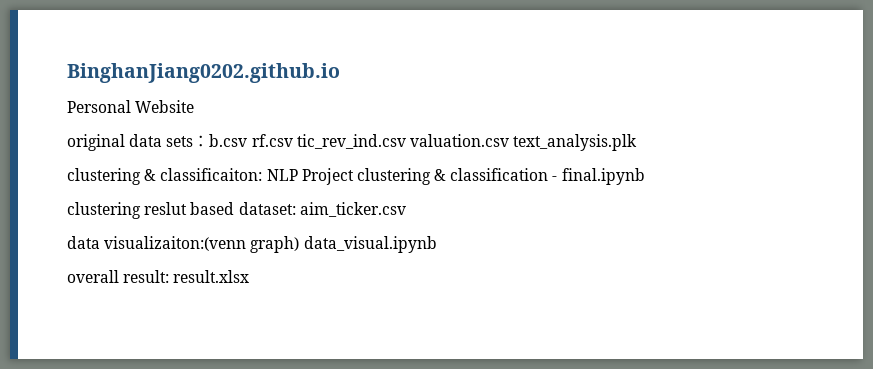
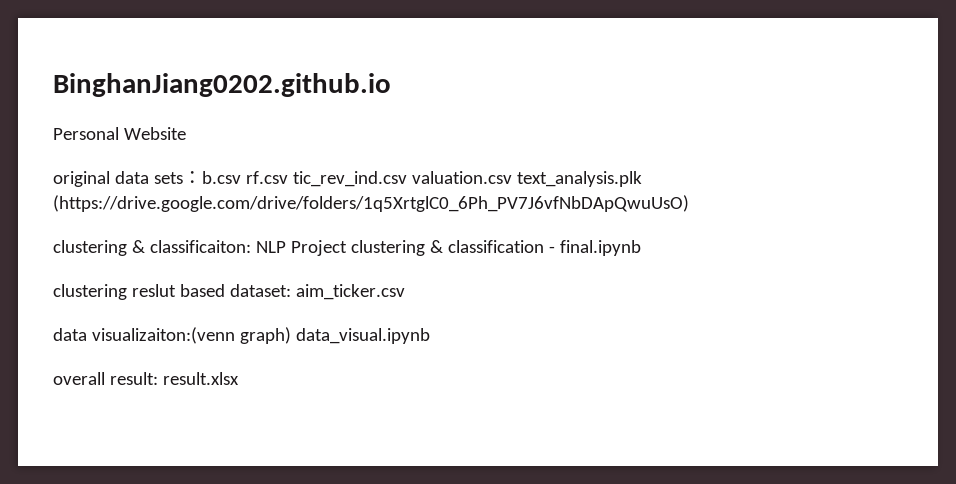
- original data sets：b.csv rf.csv tic_rev_ind.csv valuation.csv text_analysis.plk
+ original data sets：b.csv rf.csv tic_rev_ind.csv valuation.csv text_analysis.plk (https://drive.google.com/drive/folders/1q5XrtglC0_6Ph_PV7J6vfNbDApQwuUsO)

